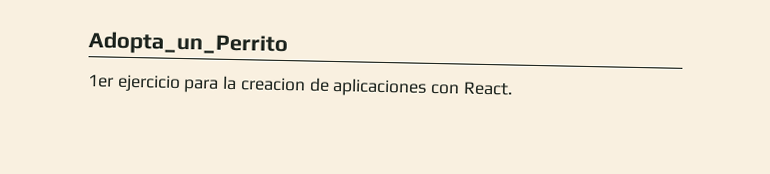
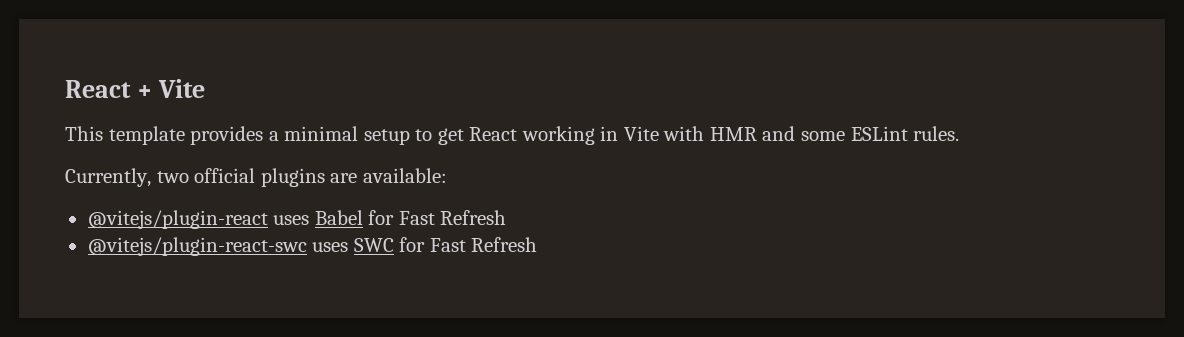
- Adopta_un_Perrito
- 1er ejercicio para la creacion de aplicaciones con React.
+ React + Vite
+ This template provides a minimal setup to get React working in Vite with HMR and some ESLint rules.
+ Currently, two official plugins are available:
+ @vitejs/plugin-react uses Babel for Fast Refresh
+ @vitejs/plugin-react-swc uses SWC for Fast Refresh

